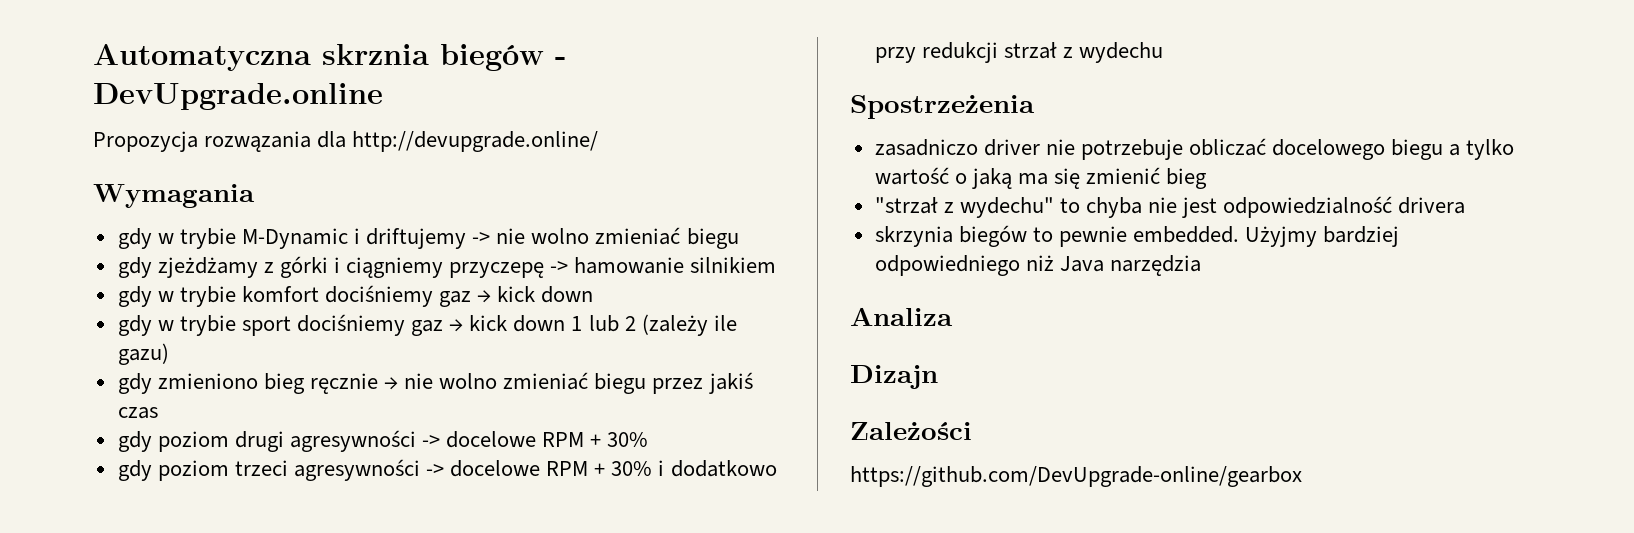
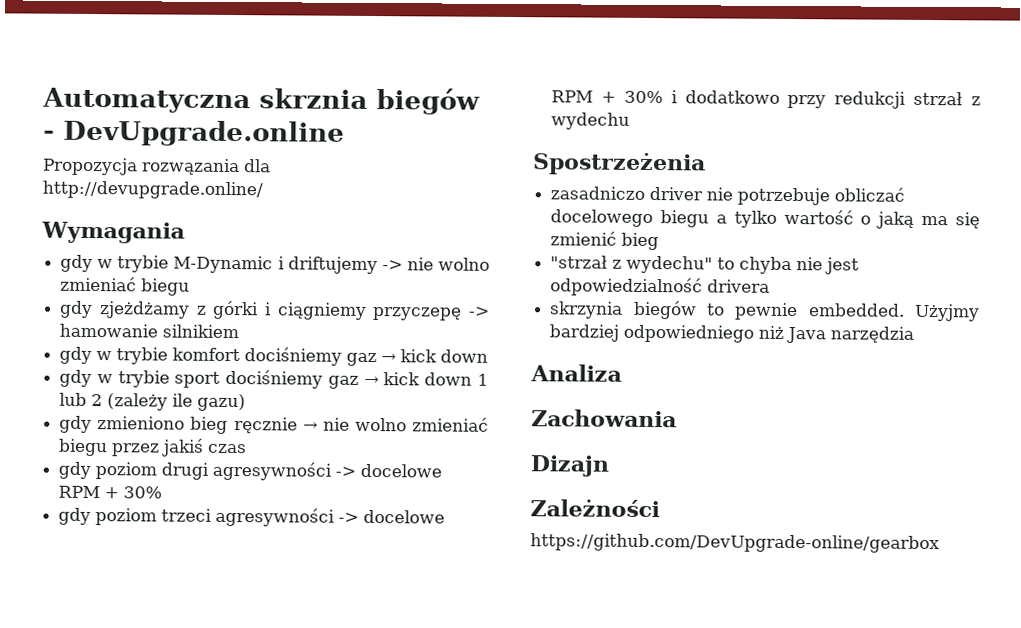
+ Zachowania
- Zależości
+ Zależności

